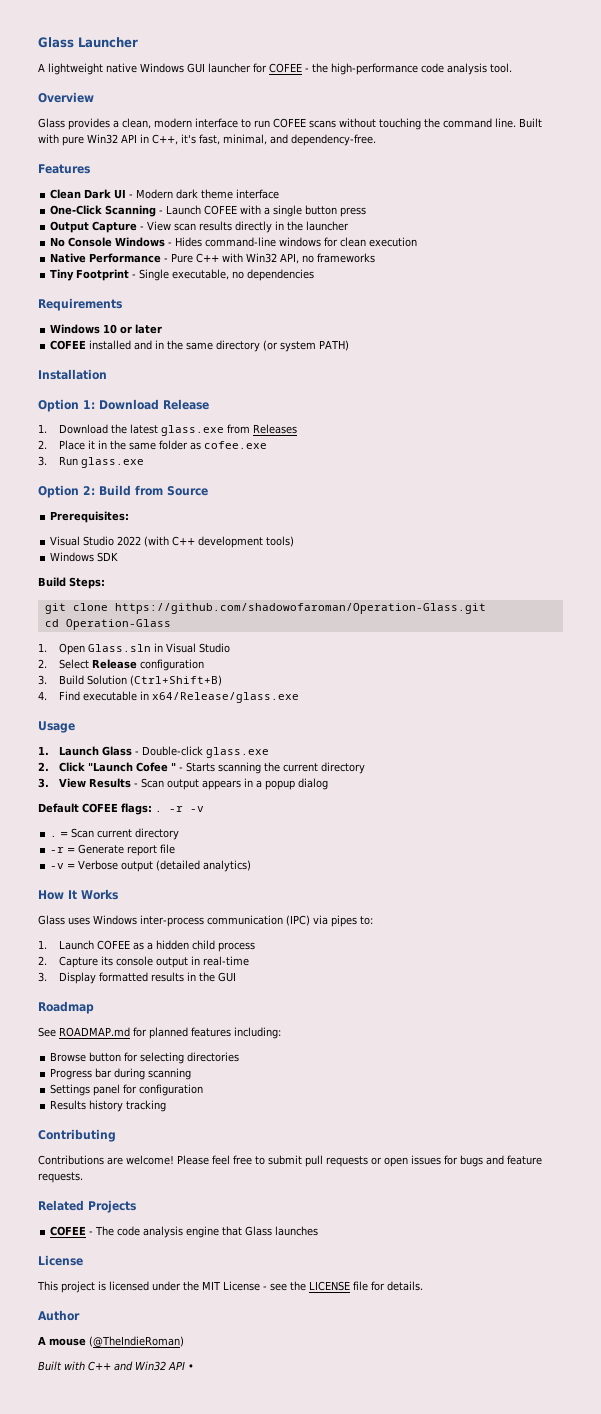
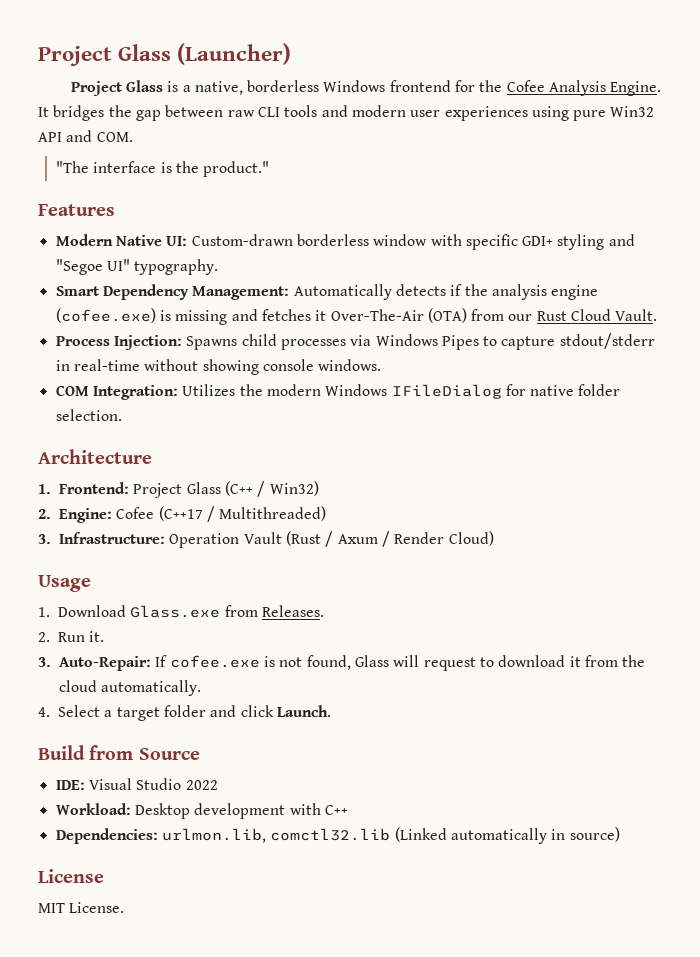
- Glass Launcher
- A lightweight native Windows GUI launcher for COFEE - the high-performance code analysis tool.
- Overview
- Glass provides a clean, modern interface to run COFEE scans without touching the command line. Built with pure Win32 API in C++, it's fast, minimal, and dependency-free.
+ Project Glass (Launcher)
+ Project Glass is a native, borderless Windows frontend for the Cofee Analysis Engine. It bridges the gap between raw CLI tools and modern user experiences using pure Win32 API and COM.
+ "The interface is the product."
  Features
- Clean Dark UI - Modern dark theme interface
- One-Click Scanning - Launch COFEE with a single button press
- Output Capture - View scan results directly in the launcher
- No Console Windows - Hides command-line windows for clean execution
- Native Performance - Pure C++ with Win32 API, no frameworks
- Tiny Footprint - Single executable, no dependencies
- Requirements
- Windows 10 or later
- COFEE installed and in the same directory (or system PATH)
- Installation
- Option 1: Download Release
- 1. Download the latest glass.exe from Releases
- 2. Place it in the same folder as cofee.exe
- 3. Run glass.exe
- Option 2: Build from Source
+ Modern Native UI: Custom-drawn borderless window with specific GDI+ styling and "Segoe UI" typography.
+ Smart Dependency Management: Automatically detects if the analysis engine (cofee.exe) is missing and fetches it Over-The-Air (OTA) from our Rust Cloud Vault.
+ Process Injection: Spawns child processes via Windows Pipes to capture stdout/stderr in real-time without showing console windows.
+ COM Integration: Utilizes the modern Windows IFileDialog for native folder selection.
+ Architecture
+ 1. Frontend: Project Glass (C++ / Win32)
+ 2. Engine: Cofee (C++17 / Multithreaded)
+ 3. Infrastructure: Operation Vault (Rust / Axum / Render Cloud)
+ Usage
+ 1. Download Glass.exe from Releases.
+ 2. Run it.
+ 3. Auto-Repair: If cofee.exe is not found, Glass will request to download it from the cloud automatically.
+ 4. Select a target folder and click Launch.
+ Build from Source
- Prerequisites:
- Visual Studio 2022 (with C++ development tools)
- Windows SDK
- Build Steps:
- git clone https://github.com/shadowofaroman/Operation-Glass.git
- cd Operation-Glass
- 1. Open Glass.sln in Visual Studio
- 2. Select Release configuration
- 3. Build Solution (Ctrl+Shift+B)
- 4. Find executable in x64/Release/glass.exe
- Usage
- 1. Launch Glass - Double-click glass.exe
- 2. Click "Launch Cofee " - Starts scanning the current directory
- 3. View Results - Scan output appears in a popup dialog
- Default COFEE flags: . -r -v
- . = Scan current directory
- -r = Generate report file
- -v = Verbose output (detailed analytics)
- How It Works
- Glass uses Windows inter-process communication (IPC) via pipes to:
- 1. Launch COFEE as a hidden child process
- 2. Capture its console output in real-time
- 3. Display formatted results in the GUI
- Roadmap
- See ROADMAP.md for planned features including:
- Browse button for selecting directories
- Progress bar during scanning
- Settings panel for configuration
- Results history tracking
- Contributing
- Contributions are welcome! Please feel free to submit pull requests or open issues for bugs and feature requests.
- Related Projects
- COFEE - The code analysis engine that Glass launches
+ IDE: Visual Studio 2022
+ Workload: Desktop development with C++
+ Dependencies: urlmon.lib, comctl32.lib (Linked automatically in source)
  License
- This project is licensed under the MIT License - see the LICENSE file for details.
- Author
- A mouse (@TheIndieRoman)
- Built with C++ and Win32 API •
+ MIT License.

